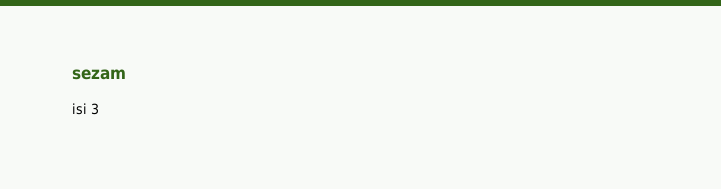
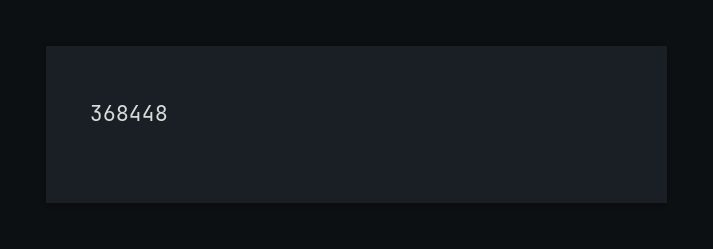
- sezam
- isi 3
+ 368448

